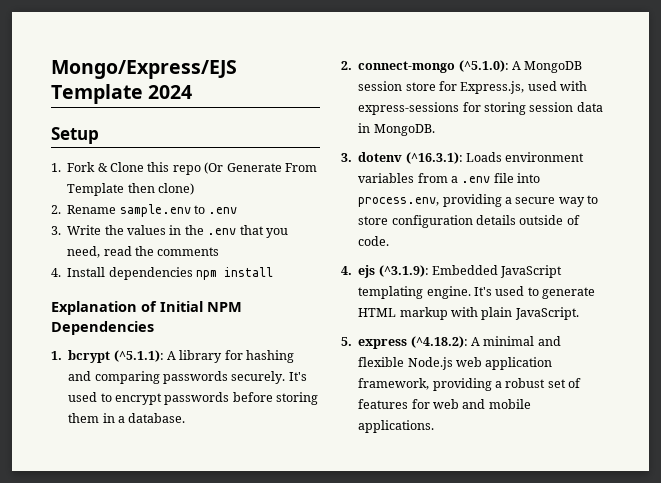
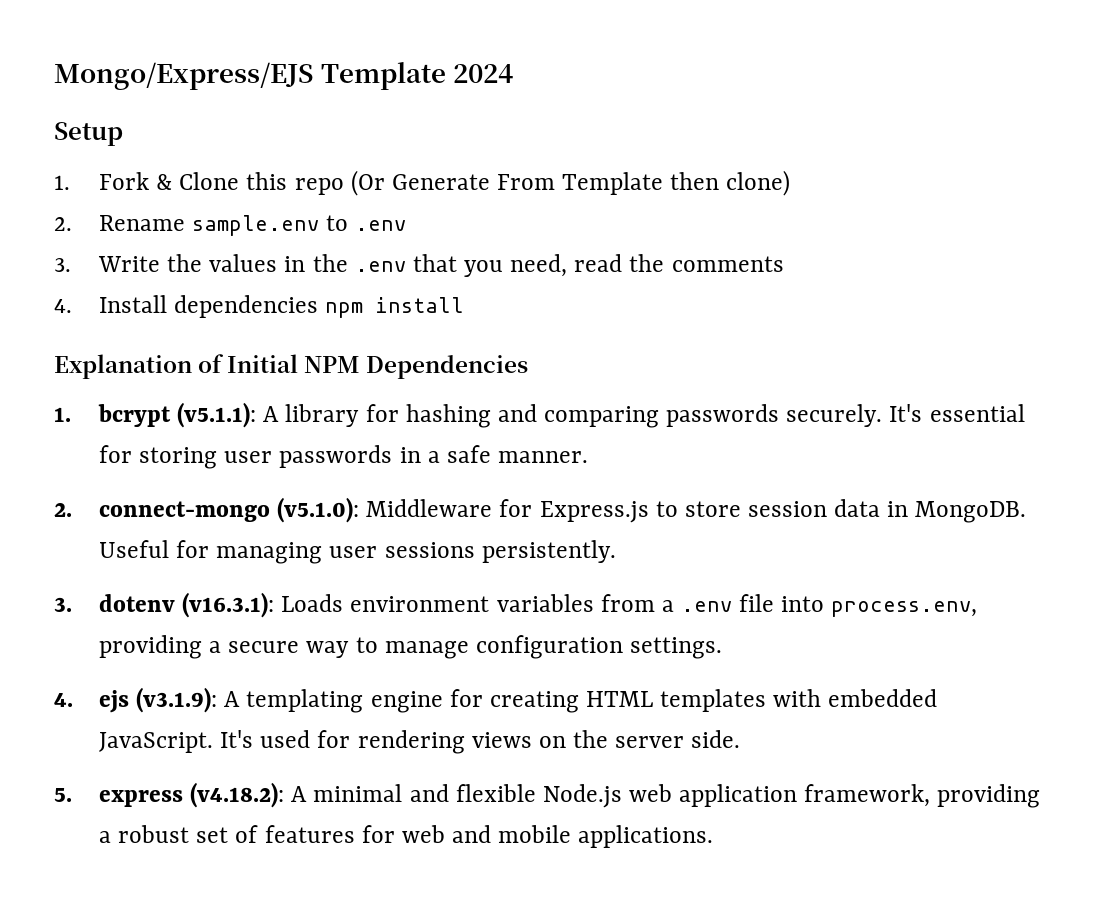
- 1. bcrypt (^5.1.1): A library for hashing and comparing passwords securely.
+ 1. bcrypt (v5.1.1): A library for hashing and comparing passwords securely.
- It's used to encrypt passwords before storing them in a database.
- 2. connect-mongo (^5.1.0): A MongoDB session store for Express.js, used with express-sessions for storing session data in MongoDB.
+ It's essential for storing user passwords in a safe manner.
+ 2. connect-mongo (v5.1.0): Middleware for Express.js to store session data in MongoDB. Useful for managing user sessions persistently.
- 3. dotenv (^16.3.1): Loads environment variables from a .env file into process.env, providing a secure way to store configuration details outside of code.
- 4. ejs (^3.1.9): Embedded JavaScript templating engine. It's used to generate HTML markup with plain JavaScript.
+ 3. dotenv (v16.3.1): Loads environment variables from a .env file into process.env, providing a secure way to manage configuration settings.
+ 4. ejs (v3.1.9): A templating engine for creating HTML templates with embedded JavaScript. It's used for rendering views on the server side.
- 5. express (^4.18.2): A minimal and flexible Node.js web application framework, providing a robust set of features for web and mobile applications.
+ 5. express (v4.18.2): A minimal and flexible Node.js web application framework, providing a robust set of features for web and mobile applications.

